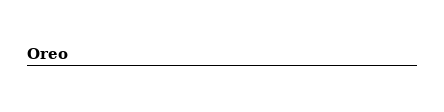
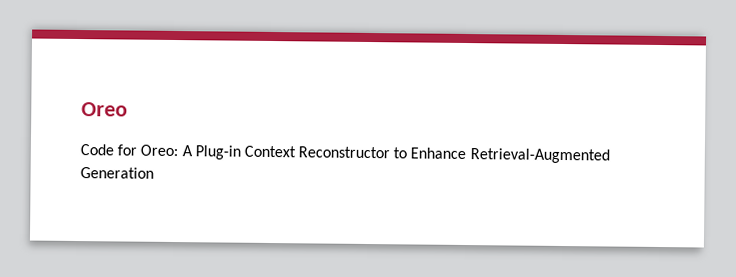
+ Code for Oreo: A Plug-in Context Reconstructor to Enhance Retrieval-Augmented Generation

